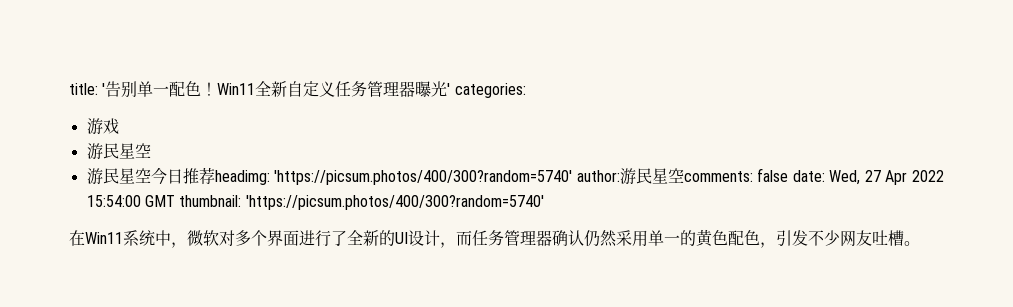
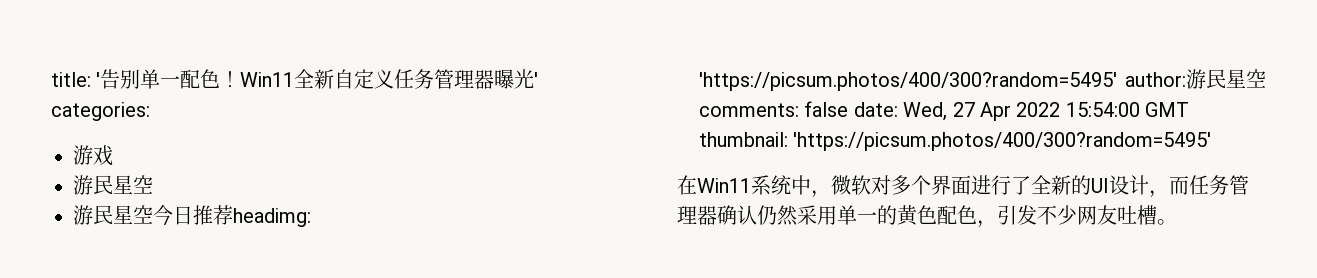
- 游民星空今日推荐headimg: 'https://picsum.photos/400/300?random=5740' author:游民星空comments: false date: Wed, 27 Apr 2022 15:54:00 GMT thumbnail: 'https://picsum.photos/400/300?random=5740'
+ 游民星空今日推荐headimg: 'https://picsum.photos/400/300?random=5495' author:游民星空comments: false date: Wed, 27 Apr 2022 15:54:00 GMT thumbnail: 'https://picsum.photos/400/300?random=5495'

